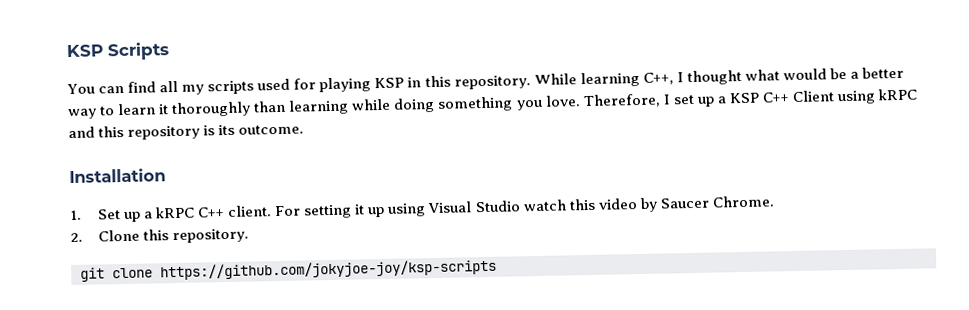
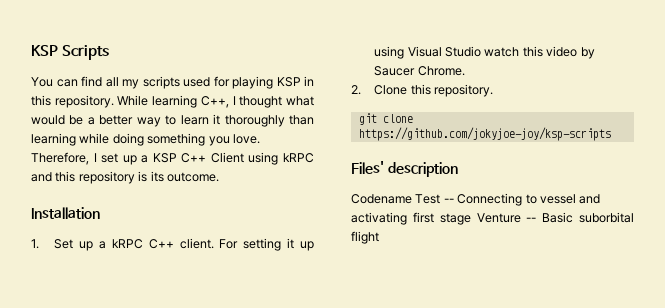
+ Files' description
+ Codename Test -- Connecting to vessel and activating first stage Venture -- Basic suborbital flight

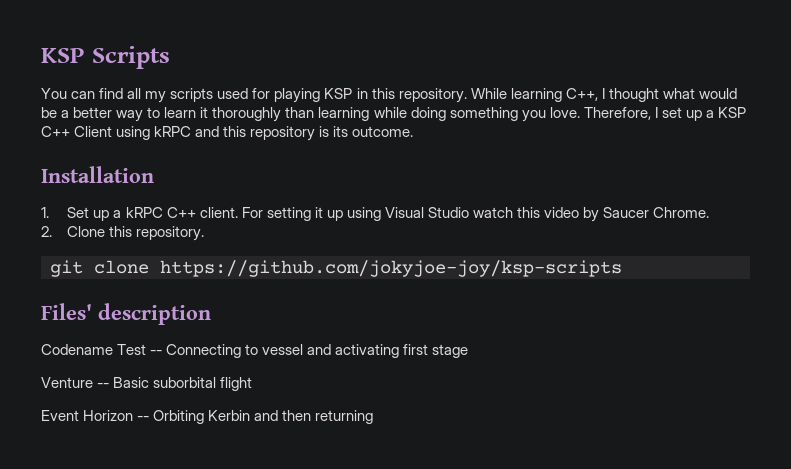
- Codename Test -- Connecting to vessel and activating first stage Venture -- Basic suborbital flight
+ Codename Test -- Connecting to vessel and activating first stage
+ Venture -- Basic suborbital flight
+ Event Horizon -- Orbiting Kerbin and then returning

